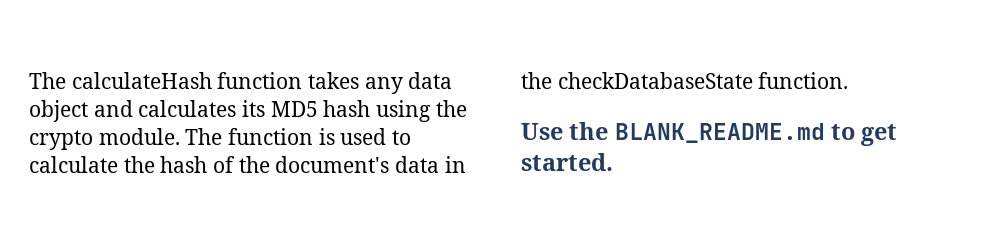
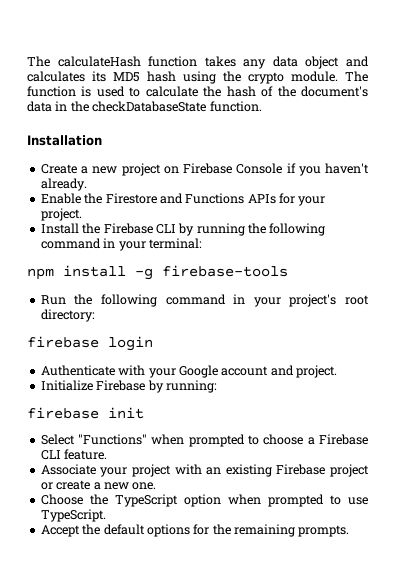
- Use the BLANK_README.md to get started.
+ Installation
+ Create a new project on Firebase Console if you haven't already.
+ Enable the Firestore and Functions APIs for your project.
+ Install the Firebase CLI by running the following command in your terminal:
+ npm install -g firebase-tools
+ Run the following command in your project's root directory:
+ firebase login
+ Authenticate with your Google account and project.
+ Initialize Firebase by running:
+ firebase init
+ Select "Functions" when prompted to choose a Firebase CLI feature.
+ Associate your project with an existing Firebase project or create a new one.
+ Choose the TypeScript option when prompted to use TypeScript.
+ Accept the default options for the remaining prompts.

